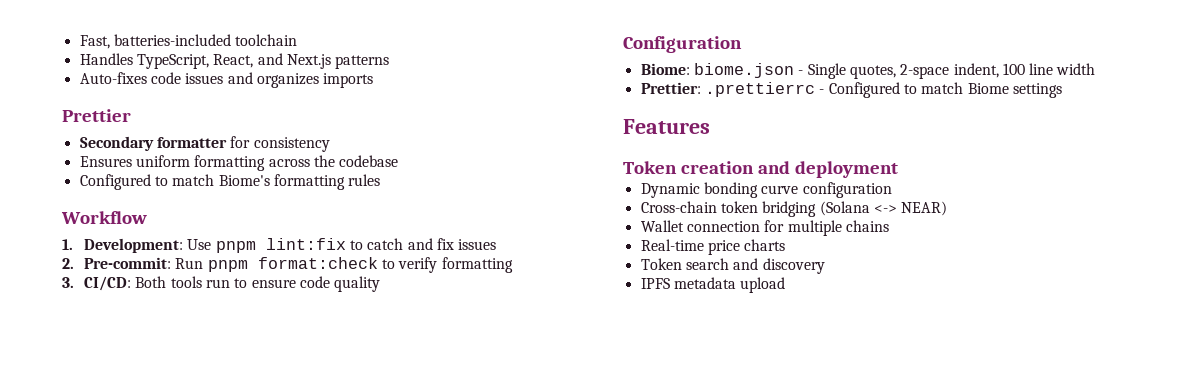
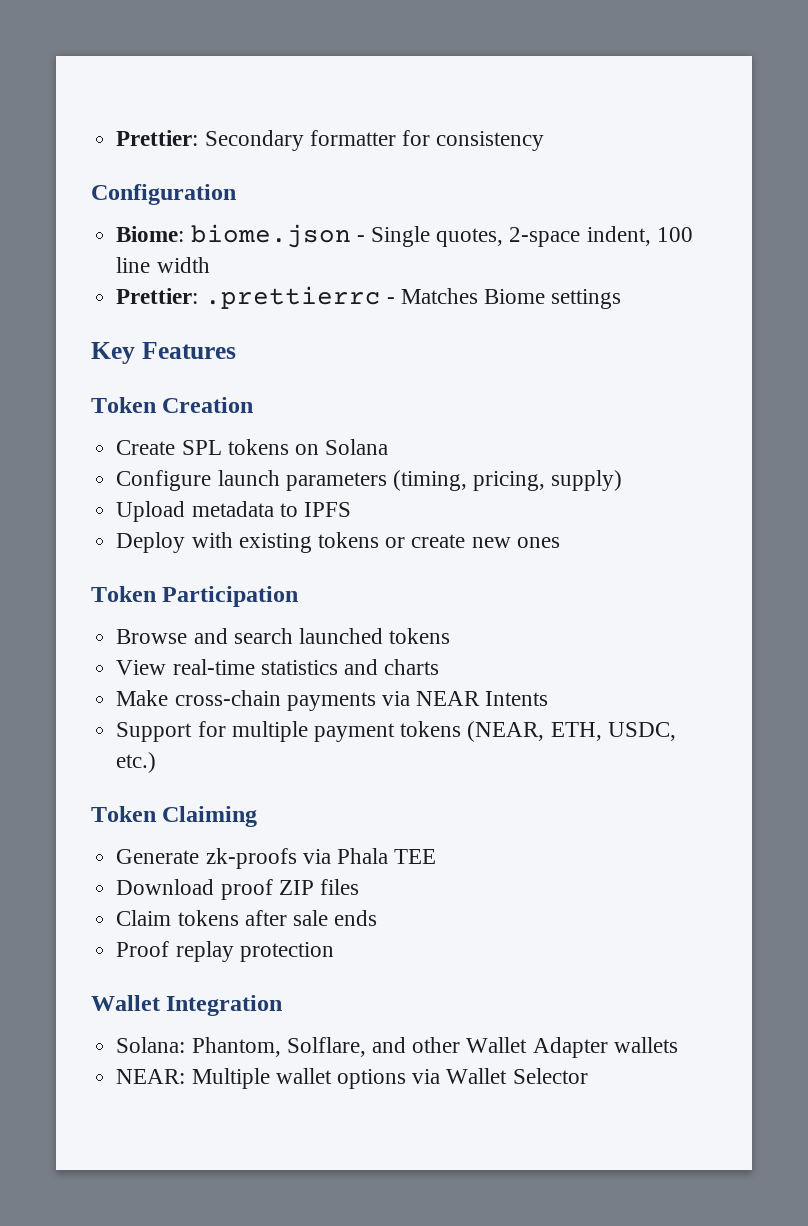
- Fast, batteries-included toolchain
- Handles TypeScript, React, and Next.js patterns
- Auto-fixes code issues and organizes imports
- Prettier
- Secondary formatter for consistency
- Ensures uniform formatting across the codebase
- Configured to match Biome's formatting rules
- Workflow
- 1. Development: Use pnpm lint:fix to catch and fix issues
- 2. Pre-commit: Run pnpm format:check to verify formatting
- 3. CI/CD: Both tools run to ensure code quality
+ Prettier: Secondary formatter for consistency
- Prettier: .prettierrc - Configured to match Biome settings
+ Prettier: .prettierrc - Matches Biome settings
- Features
+ Key Features
- Token creation and deployment
- Dynamic bonding curve configuration
- Cross-chain token bridging (Solana <-> NEAR)
- Wallet connection for multiple chains
- Real-time price charts
- Token search and discovery
- IPFS metadata upload
+ Token Creation
+ Create SPL tokens on Solana
+ Configure launch parameters (timing, pricing, supply)
+ Upload metadata to IPFS
+ Deploy with existing tokens or create new ones
+ Token Participation
+ Browse and search launched tokens
+ View real-time statistics and charts
+ Make cross-chain payments via NEAR Intents
+ Support for multiple payment tokens (NEAR, ETH, USDC, etc.)
+ Token Claiming
+ Generate zk-proofs via Phala TEE
+ Download proof ZIP files
+ Claim tokens after sale ends
+ Proof replay protection
+ Wallet Integration
+ Solana: Phantom, Solflare, and other Wallet Adapter wallets
+ NEAR: Multiple wallet options via Wallet Selector

